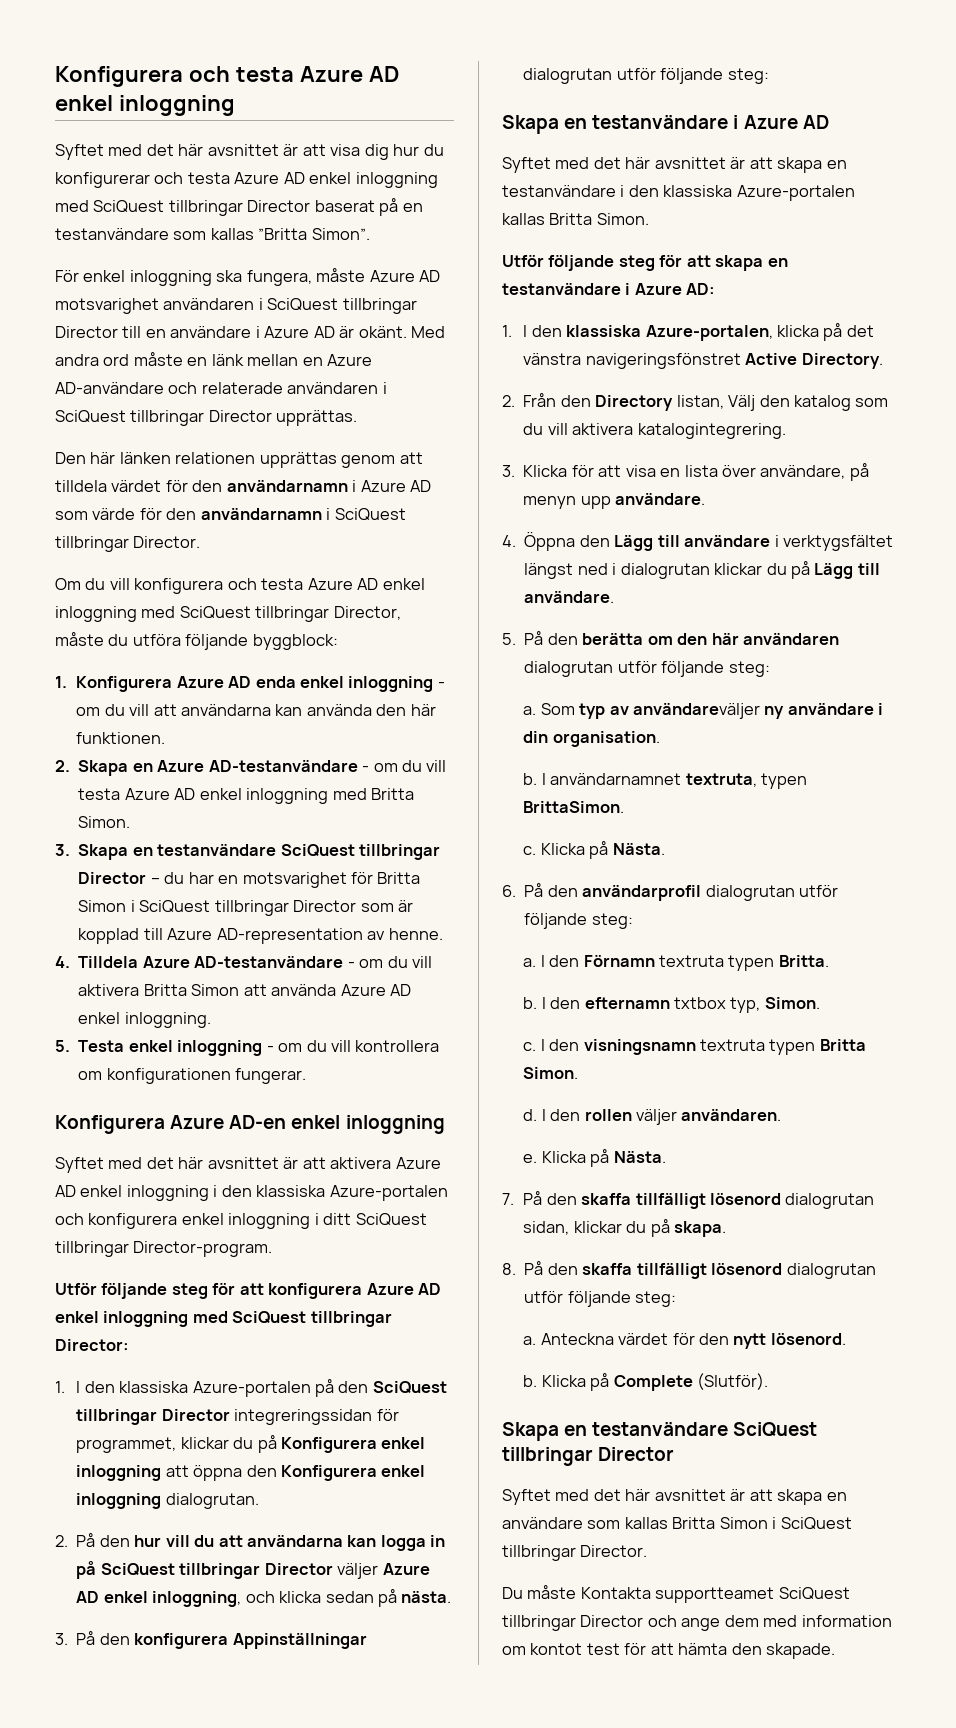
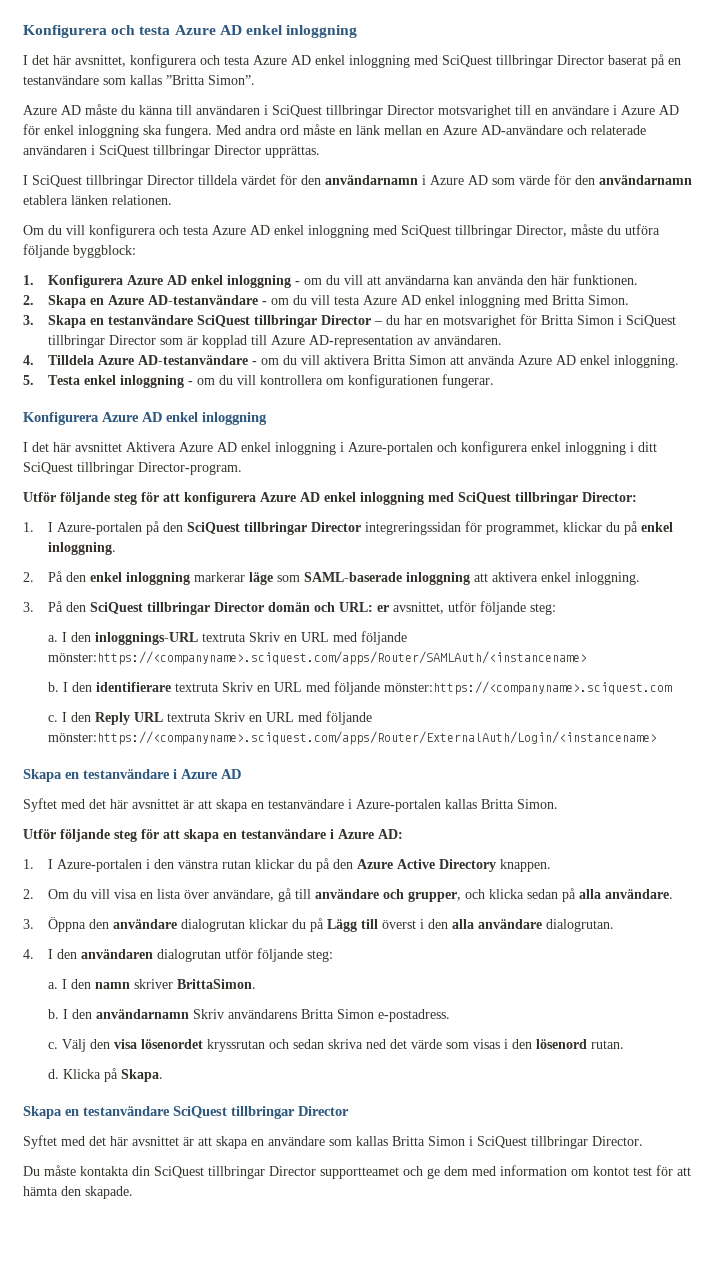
- Syftet med det här avsnittet är att visa dig hur du konfigurerar och testa Azure AD enkel inloggning med SciQuest tillbringar Director baserat på en testanvändare som kallas ”Britta Simon”.
+ I det här avsnittet, konfigurera och testa Azure AD enkel inloggning med SciQuest tillbringar Director baserat på en testanvändare som kallas ”Britta Simon”.
- För enkel inloggning ska fungera, måste Azure AD motsvarighet användaren i SciQuest tillbringar Director till en användare i Azure AD är okänt.
+ Azure AD måste du känna till användaren i SciQuest tillbringar Director motsvarighet till en användare i Azure AD för enkel inloggning ska fungera.
- Den här länken relationen upprättas genom att tilldela värdet för den användarnamn i Azure AD som värde för den användarnamn i SciQuest tillbringar Director.
+ I SciQuest tillbringar Director tilldela värdet för den användarnamn i Azure AD som värde för den användarnamn etablera länken relationen.
- 1. Konfigurera Azure AD enda enkel inloggning - om du vill att användarna kan använda den här funktionen.
+ 1. Konfigurera Azure AD enkel inloggning - om du vill att användarna kan använda den här funktionen.
- 3. Skapa en testanvändare SciQuest tillbringar Director – du har en motsvarighet för Britta Simon i SciQuest tillbringar Director som är kopplad till Azure AD-representation av henne.
+ 3. Skapa en testanvändare SciQuest tillbringar Director – du har en motsvarighet för Britta Simon i SciQuest tillbringar Director som är kopplad till Azure AD-representation av användaren.
  5. Testa enkel inloggning - om du vill kontrollera om konfigurationen fungerar.
- Konfigurera Azure AD-en enkel inloggning
- Syftet med det här avsnittet är att aktivera Azure AD enkel inloggning i den klassiska Azure-portalen och konfigurera enkel inloggning i ditt SciQuest tillbringar Director-program.
+ Konfigurera Azure AD enkel inloggning
+ I det här avsnittet Aktivera Azure AD enkel inloggning i Azure-portalen och konfigurera enkel inloggning i ditt SciQuest tillbringar Director-program.
- 1. I den klassiska Azure-portalen på den SciQuest tillbringar Director integreringssidan för programmet, klickar du på Konfigurera enkel inloggning att öppna den Konfigurera enkel inloggning dialogrutan.
- 2. På den hur vill du att användarna kan logga in på SciQuest tillbringar Director väljer Azure AD enkel inloggning, och klicka sedan på nästa.
- 3. På den konfigurera Appinställningar dialogrutan utför följande steg:
+ 1. I Azure-portalen på den SciQuest tillbringar Director integreringssidan för programmet, klickar du på enkel inloggning.
+ 2. På den enkel inloggning markerar läge som SAML-baserade inloggning att aktivera enkel inloggning.
+ 3. På den SciQuest tillbringar Director domän och URL: er avsnittet, utför följande steg:
+ a. I den inloggnings-URL textruta Skriv en URL med följande mönster:https://<companyname>.sciquest.com/apps/Router/SAMLAuth/<instancename>
+ b. I den identifierare textruta Skriv en URL med följande mönster:https://<companyname>.sciquest.com
+ c. I den Reply URL textruta Skriv en URL med följande mönster:https://<companyname>.sciquest.com/apps/Router/ExternalAuth/Login/<instancename>
- Syftet med det här avsnittet är att skapa en testanvändare i den klassiska Azure-portalen kallas Britta Simon.
+ Syftet med det här avsnittet är att skapa en testanvändare i Azure-portalen kallas Britta Simon.
- 1. I den klassiska Azure-portalen, klicka på det vänstra navigeringsfönstret Active Directory.
- 2. Från den Directory listan, Välj den katalog som du vill aktivera katalogintegrering.
- 3. Klicka för att visa en lista över användare, på menyn upp användare.
- 4. Öppna den Lägg till användare i verktygsfältet längst ned i dialogrutan klickar du på Lägg till användare.
- 5. På den berätta om den här användaren dialogrutan utför följande steg:
+ 1. I Azure-portalen i den vänstra rutan klickar du på den Azure Active Directory knappen.
+ 2. Om du vill visa en lista över användare, gå till användare och grupper, och klicka sedan på alla användare.
+ 3. Öppna den användare dialogrutan klickar du på Lägg till överst i den alla användare dialogrutan.
+ 4. I den användaren dialogrutan utför följande steg:
- a. Som typ av användareväljer ny användare i din organisation.
- b. I användarnamnet textruta, typen BrittaSimon.
- c. Klicka på Nästa.
- 6. På den användarprofil dialogrutan utför följande steg:
- a. I den Förnamn textruta typen Britta.
- b. I den efternamn txtbox typ, Simon.
- c. I den visningsnamn textruta typen Britta Simon.
- d. I den rollen väljer användaren.
- e. Klicka på Nästa.
- 7. På den skaffa tillfälligt lösenord dialogrutan sidan, klickar du på skapa.
- 8. På den skaffa tillfälligt lösenord dialogrutan utför följande steg:
- a. Anteckna värdet för den nytt lösenord.
- b. Klicka på Complete (Slutför).
+ a. I den namn skriver BrittaSimon.
+ b. I den användarnamn Skriv användarens Britta Simon e-postadress.
+ c. Välj den visa lösenordet kryssrutan och sedan skriva ned det värde som visas i den lösenord rutan.
+ d. Klicka på Skapa.
- Du måste Kontakta supportteamet SciQuest tillbringar Director och ange dem med information om kontot test för att hämta den skapade.
+ Du måste kontakta din SciQuest tillbringar Director supportteamet och ge dem med information om kontot test för att hämta den skapade.

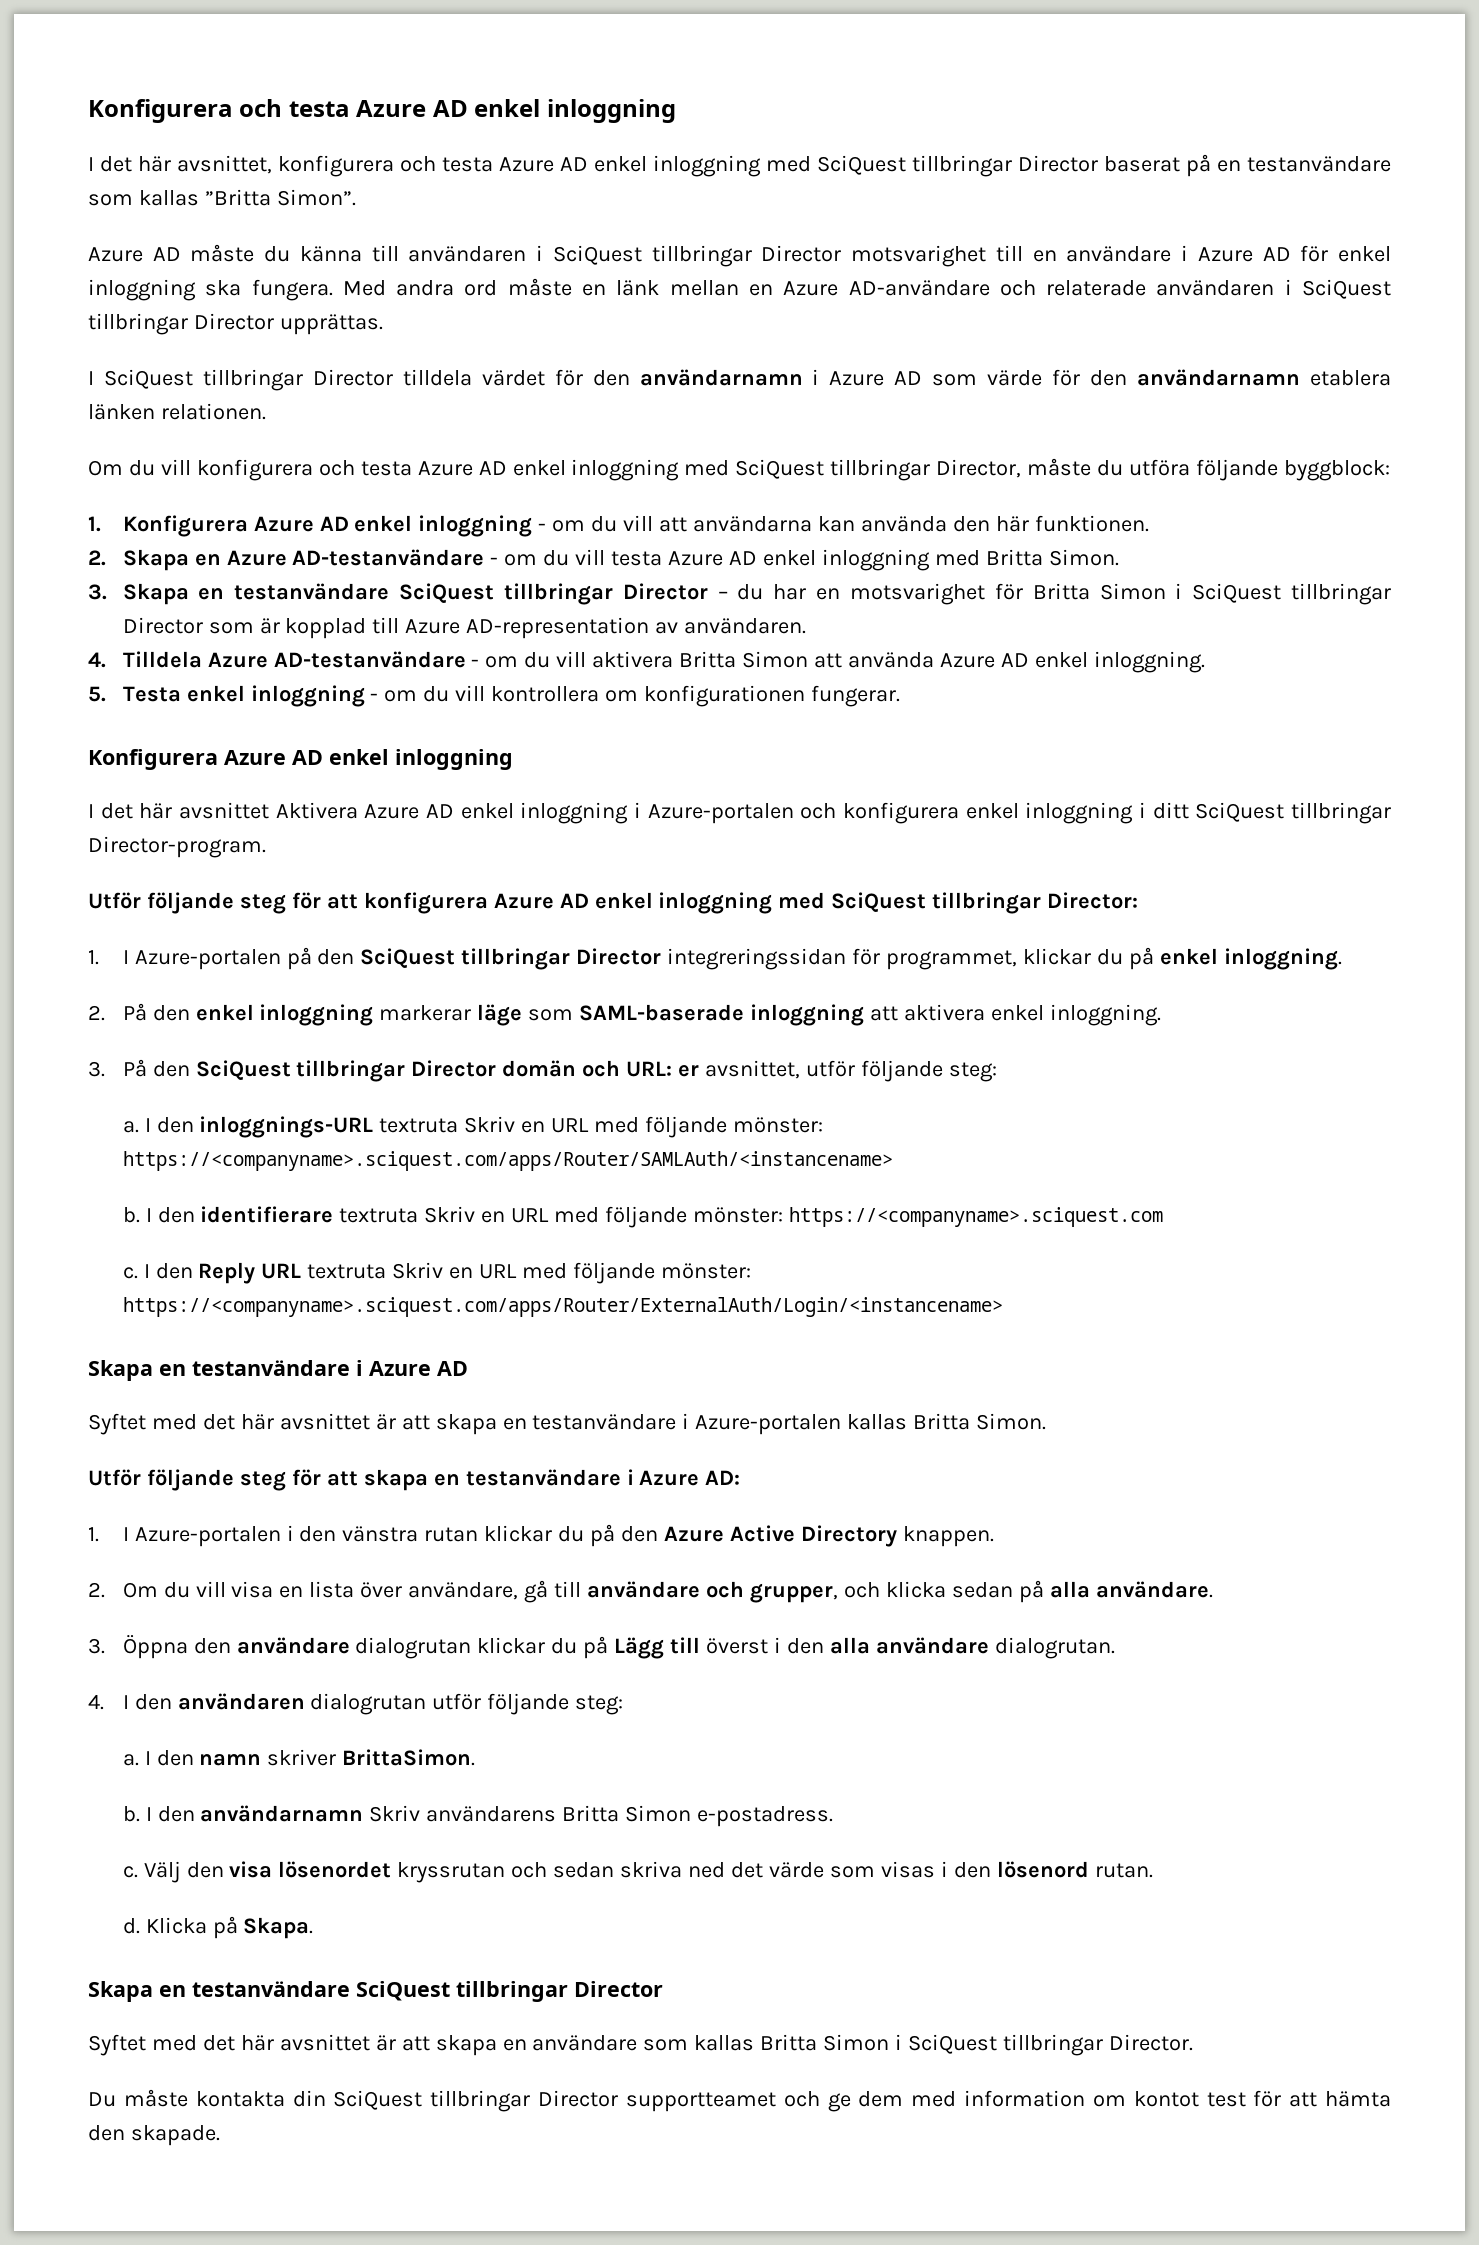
- I den inloggnings-URL textruta Skriv en URL med följande mönster:https://<companyname>.sciquest.com/apps/Router/SAMLAuth/<instancename>
+ I den inloggnings-URL textruta Skriv en URL med följande mönster: https://<companyname>.sciquest.com/apps/Router/SAMLAuth/<instancename>
- I den identifierare textruta Skriv en URL med följande mönster:https://<companyname>.sciquest.com
+ I den identifierare textruta Skriv en URL med följande mönster: https://<companyname>.sciquest.com
- I den Reply URL textruta Skriv en URL med följande mönster:https://<companyname>.sciquest.com/apps/Router/ExternalAuth/Login/<instancename>
+ I den Reply URL textruta Skriv en URL med följande mönster: https://<companyname>.sciquest.com/apps/Router/ExternalAuth/Login/<instancename>

